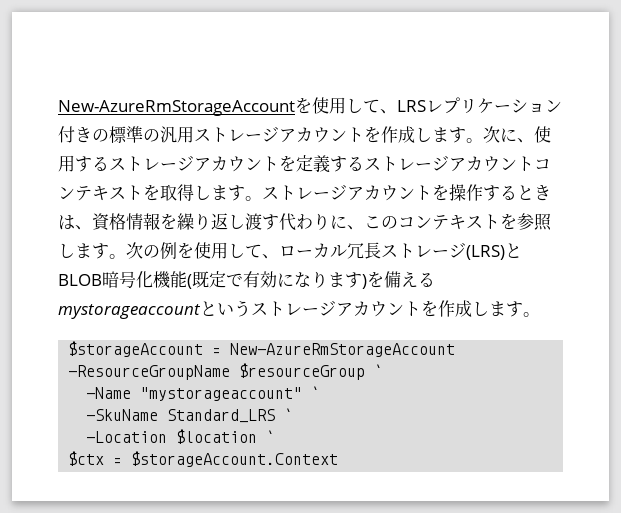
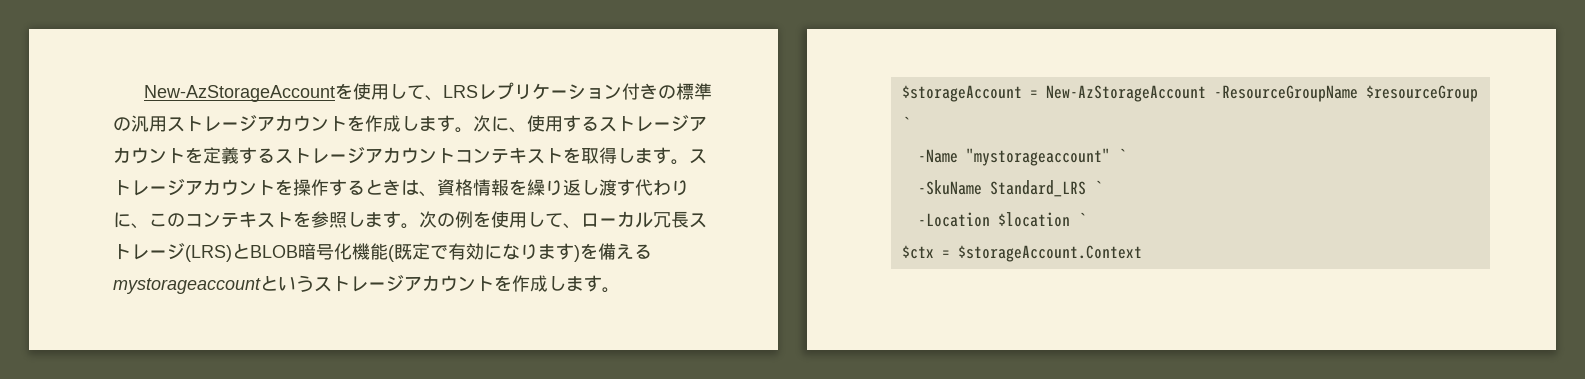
- New-AzureRmStorageAccountを使用して、LRSレプリケーション付きの標準の汎用ストレージアカウントを作成します。
+ New-AzStorageAccountを使用して、LRSレプリケーション付きの標準の汎用ストレージアカウントを作成します。
- $storageAccount = New-AzureRmStorageAccount -ResourceGroupName $resourceGroup `
+ $storageAccount = New-AzStorageAccount -ResourceGroupName $resourceGroup `

